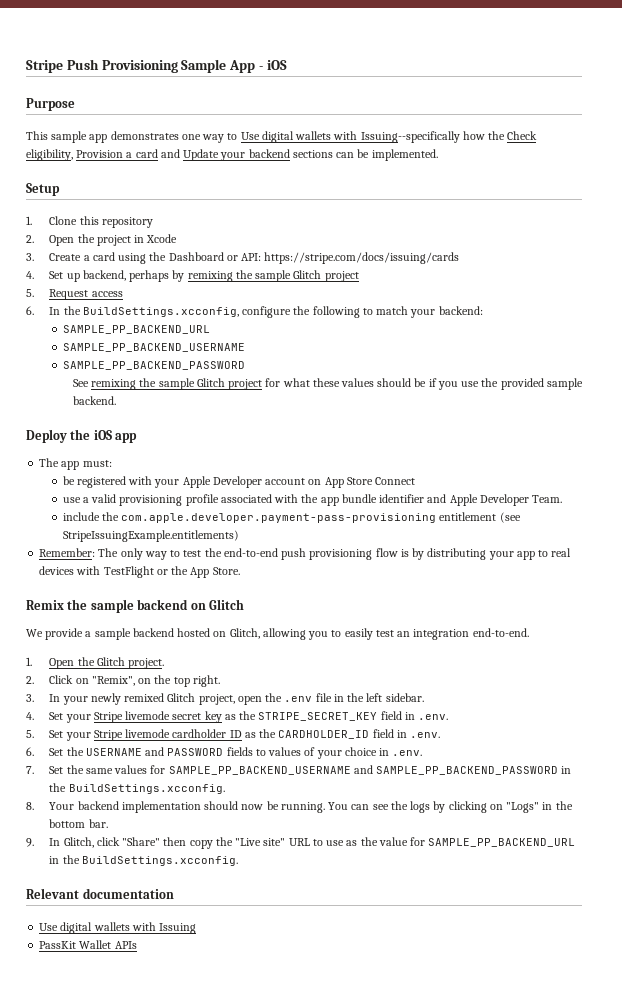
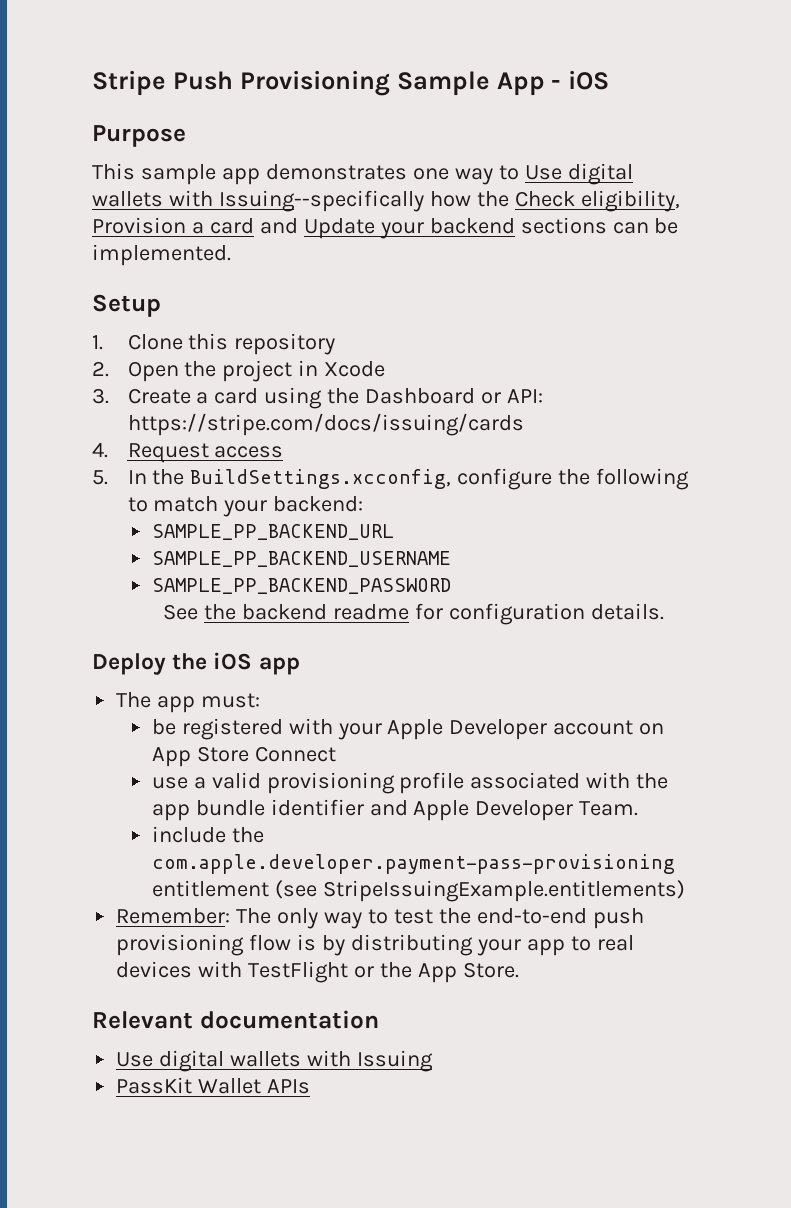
- 4. Set up backend, perhaps by remixing the sample Glitch project
- 5. Request access
+ 4. Request access
- 6. In the BuildSettings.xcconfig, configure the following to match your backend:
+ 5. In the BuildSettings.xcconfig, configure the following to match your backend:
- See remixing the sample Glitch project for what these values should be if you use the provided sample backend.
+ See the backend readme for configuration details.
- Remix the sample backend on Glitch
- We provide a sample backend hosted on Glitch, allowing you to easily test an integration end-to-end.
- 1. Open the Glitch project.
- 2. Click on "Remix", on the top right.
- 3. In your newly remixed Glitch project, open the .env file in the left sidebar.
- 4. Set your Stripe livemode secret key as the STRIPE_SECRET_KEY field in .env.
- 5. Set your Stripe livemode cardholder ID as the CARDHOLDER_ID field in .env.
- 6. Set the USERNAME and PASSWORD fields to values of your choice in .env.
- 7. Set the same values for SAMPLE_PP_BACKEND_USERNAME and SAMPLE_PP_BACKEND_PASSWORD in the BuildSettings.xcconfig.
- 8. Your backend implementation should now be running. You can see the logs by clicking on "Logs" in the bottom bar.
- 9. In Glitch, click "Share" then copy the "Live site" URL to use as the value for SAMPLE_PP_BACKEND_URL in the BuildSettings.xcconfig.

